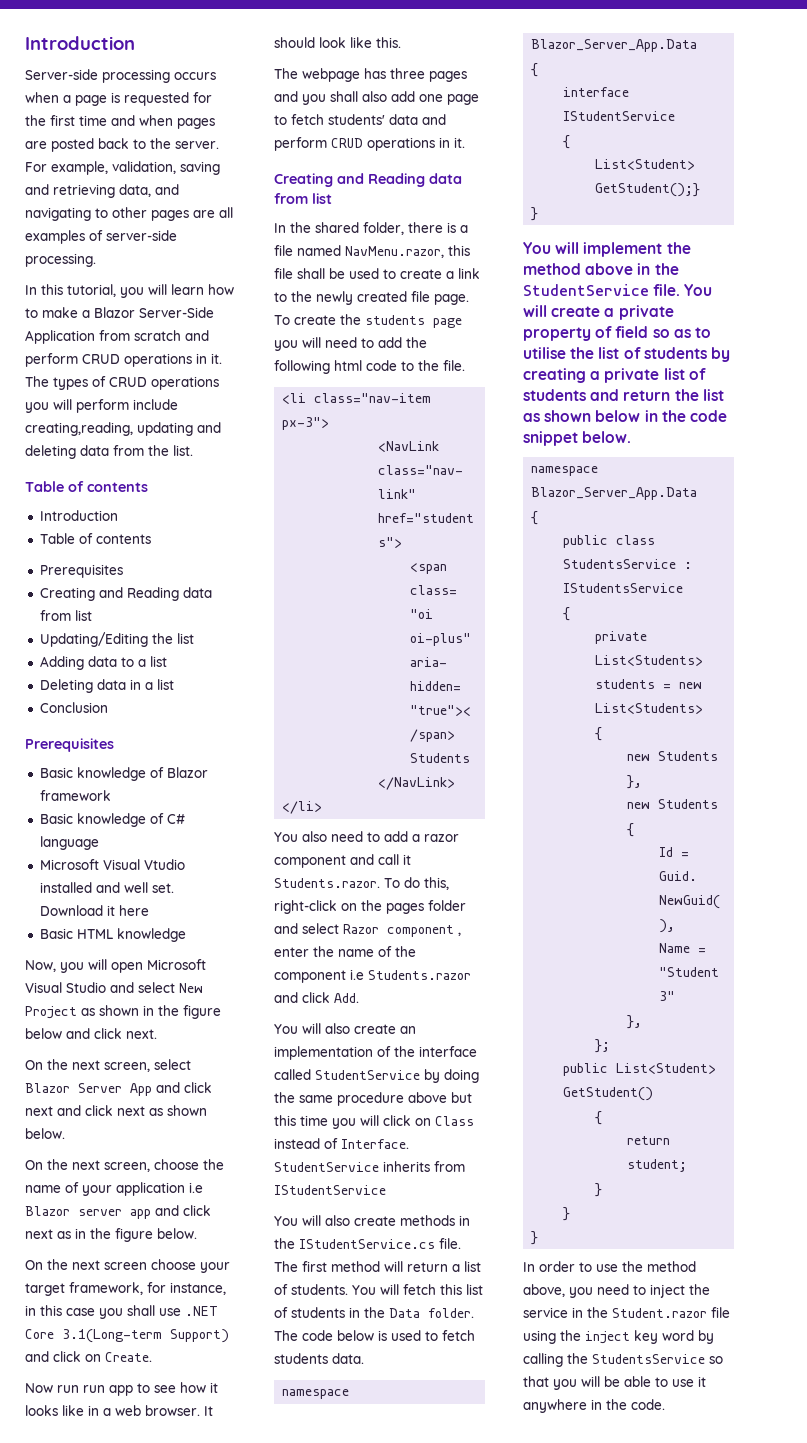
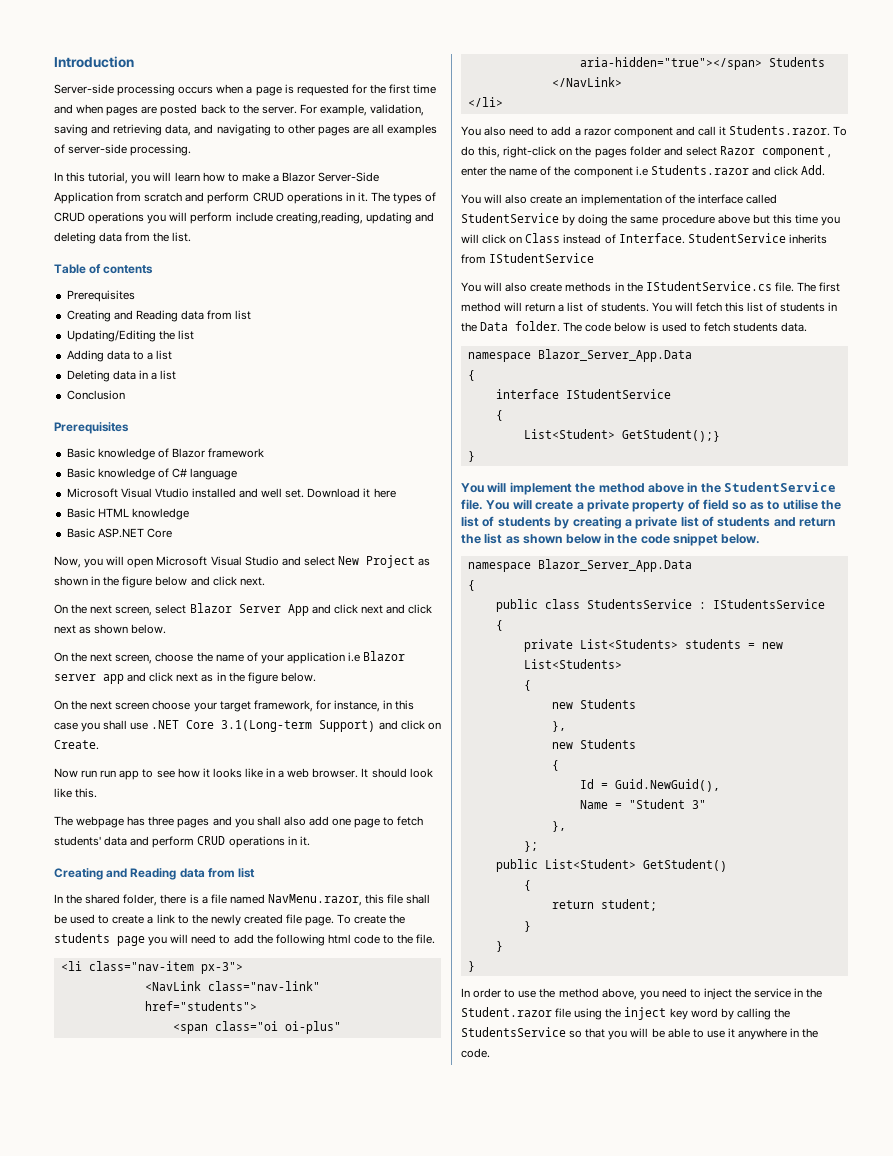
  The types of CRUD operations you will perform include creating,reading, updating and deleting data from the list.
- Table of contents
- Introduction
+ Basic ASP.NET Core

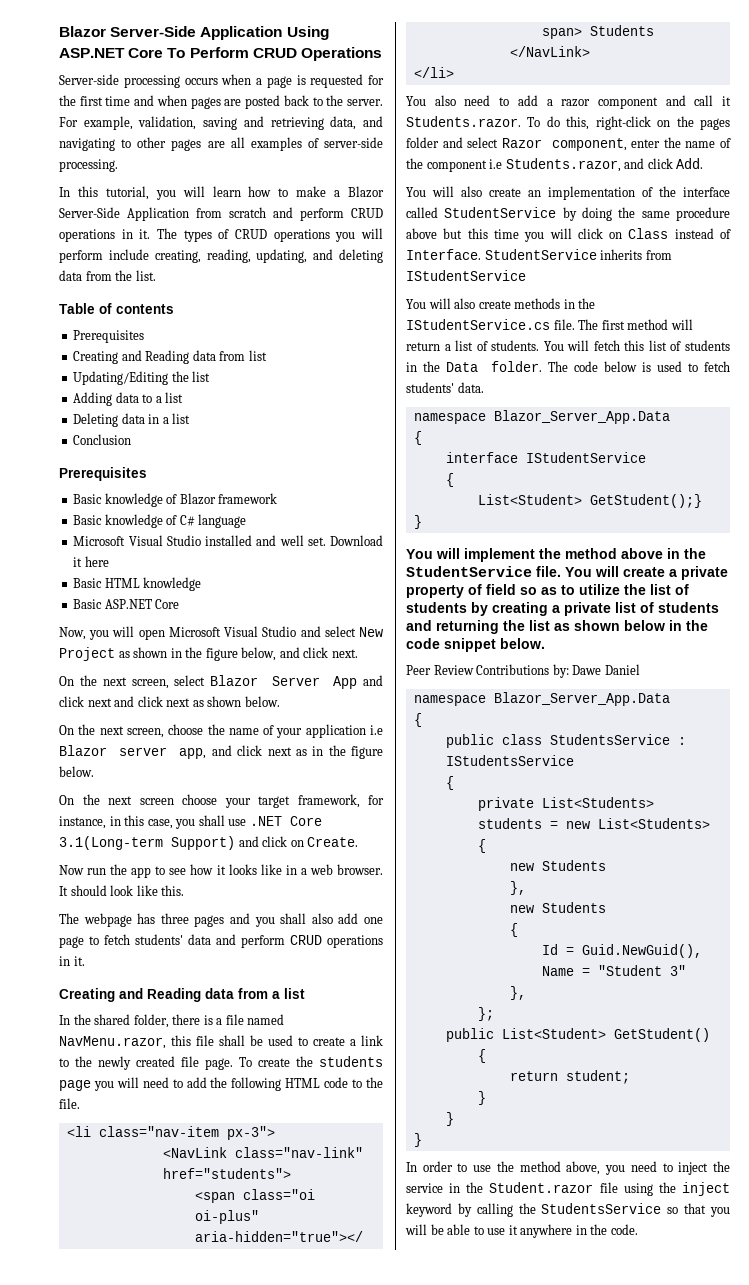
- Introduction
+ Blazor Server-Side Application Using ASP.NET Core To Perform CRUD Operations
- The types of CRUD operations you will perform include creating,reading, updating and deleting data from the list.
+ The types of CRUD operations you will perform include creating, reading, updating, and deleting data from the list.
- Microsoft Visual Vtudio installed and well set.
+ Microsoft Visual Studio installed and well set.
- Now, you will open Microsoft Visual Studio and select New Project as shown in the figure below and click next.
+ Now, you will open Microsoft Visual Studio and select New Project as shown in the figure below, and click next.
- On the next screen, choose the name of your application i.e Blazor server app and click next as in the figure below.
+ On the next screen, choose the name of your application i.e Blazor server app, and click next as in the figure below.
- On the next screen choose your target framework, for instance, in this case you shall use .NET Core 3.1(Long-term Support) and click on Create.
+ On the next screen choose your target framework, for instance, in this case, you shall use .NET Core 3.1(Long-term Support) and click on Create.
- Now run run app to see how it looks like in a web browser.
+ Now run the app to see how it looks like in a web browser.
  The webpage has three pages and you shall also add one page to fetch students' data and perform CRUD operations in it.
- Creating and Reading data from list
+ Creating and Reading data from a list
- To create the students page you will need to add the following html code to the file.
+ To create the students page you will need to add the following HTML code to the file.
- You also need to add a razor component and call it Students.razor. To do this, right-click on the pages folder and select Razor component , enter the name of the component i.e Students.razor and click Add.
+ You also need to add a razor component and call it Students.razor. To do this, right-click on the pages folder and select Razor component, enter the name of the component i.e Students.razor, and click Add.
- The code below is used to fetch students data.
+ The code below is used to fetch students' data.
- You will create a private property of field so as to utilise the list of students by creating a private list of students and return the list as shown below in the code snippet below.
+ You will create a private property of field so as to utilize the list of students by creating a private list of students and returning the list as shown below in the code snippet below.
+ Peer Review Contributions by: Dawe Daniel
- In order to use the method above, you need to inject the service in the Student.razor file using the inject key word by calling the StudentsService so that you will be able to use it anywhere in the code.
+ In order to use the method above, you need to inject the service in the Student.razor file using the inject keyword by calling the StudentsService so that you will be able to use it anywhere in the code.

